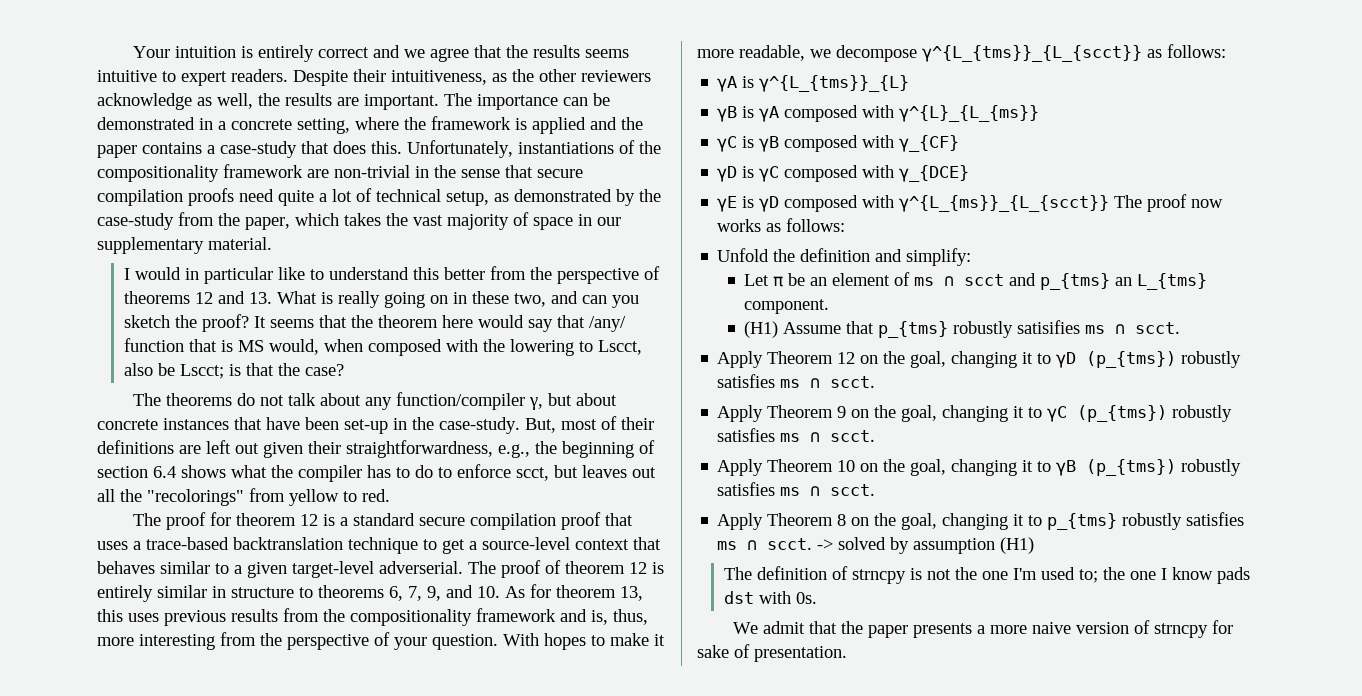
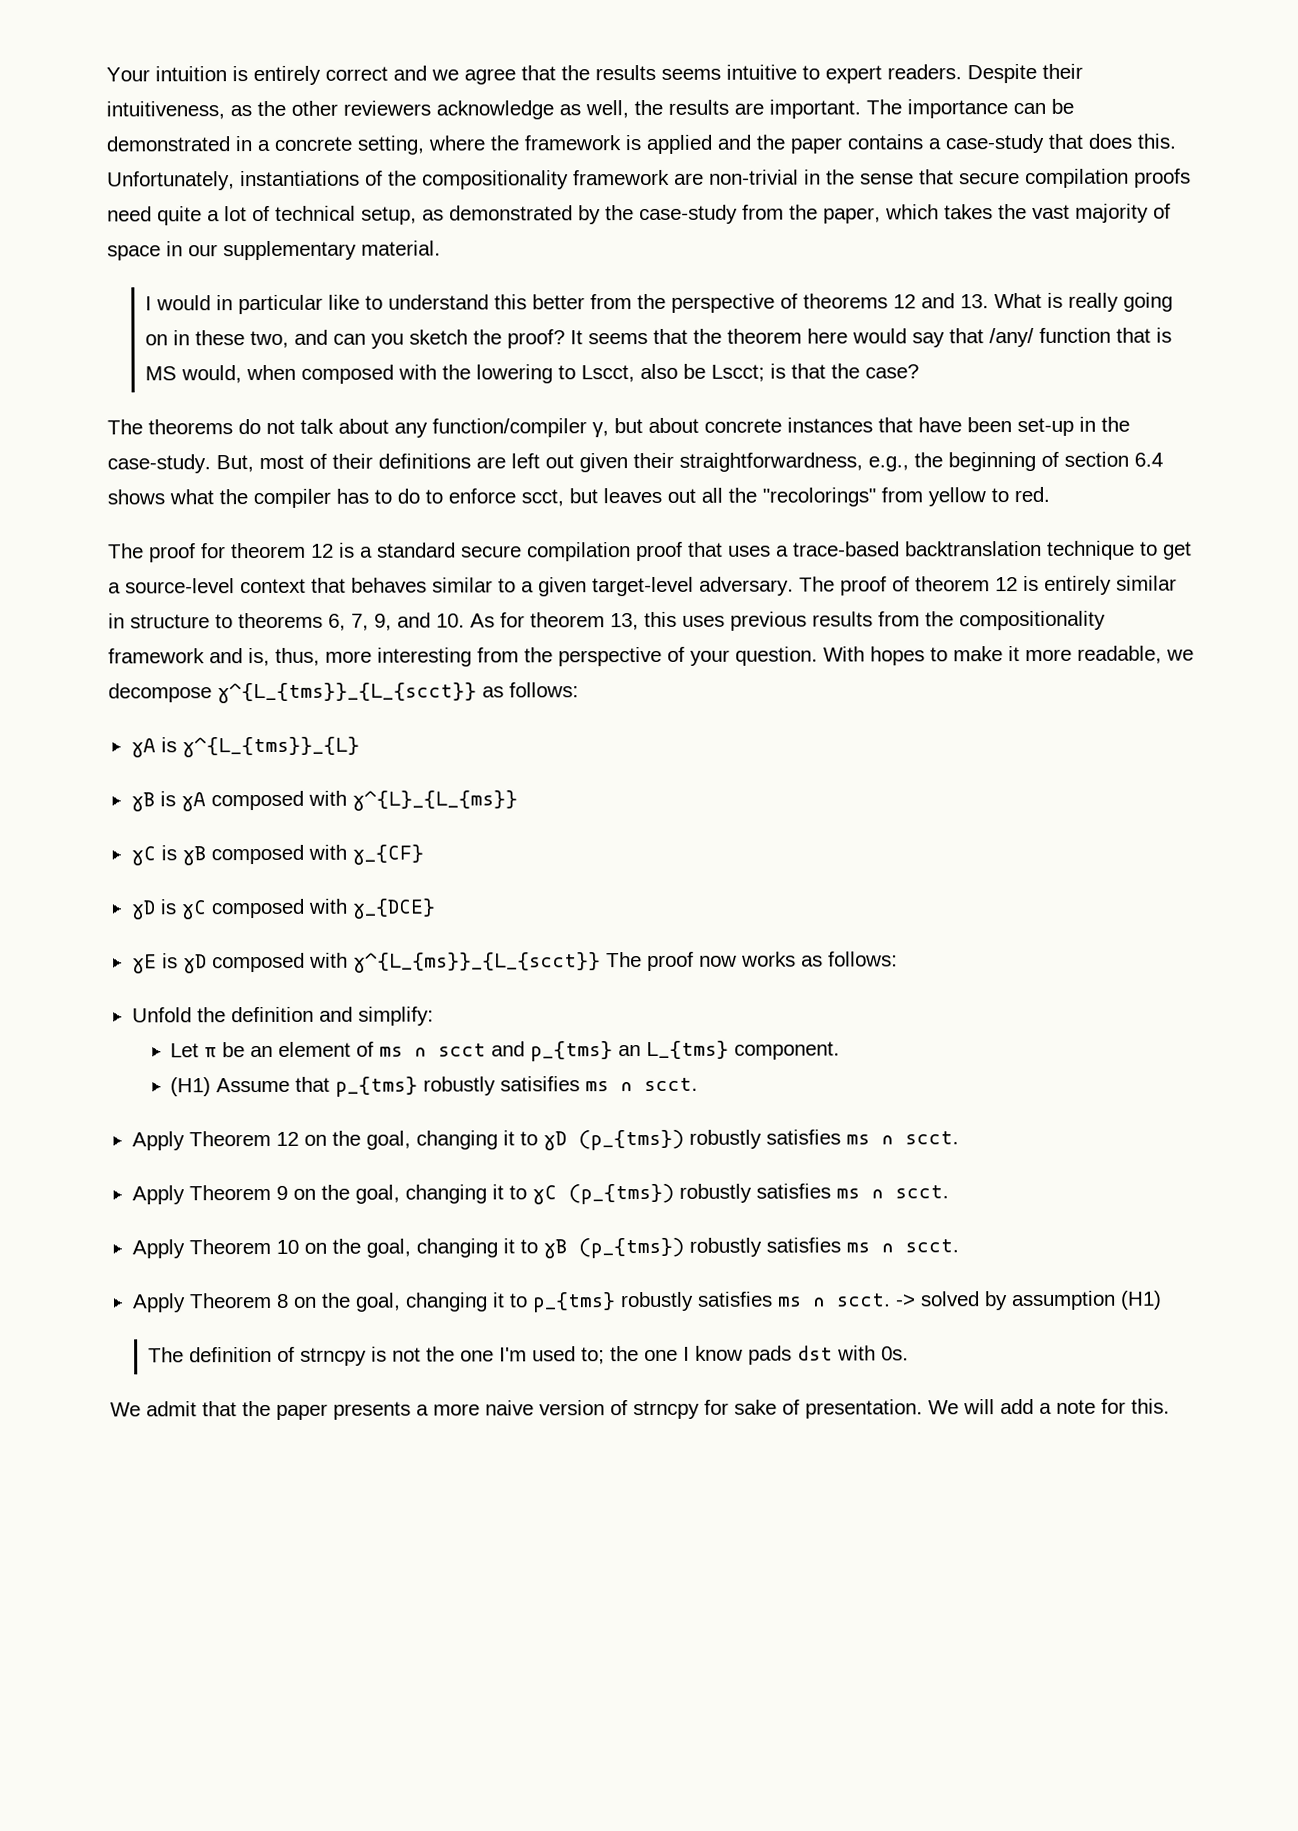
- The proof for theorem 12 is a standard secure compilation proof that uses a trace-based backtranslation technique to get a source-level context that behaves similar to a given target-level adverserial.
+ The proof for theorem 12 is a standard secure compilation proof that uses a trace-based backtranslation technique to get a source-level context that behaves similar to a given target-level adversary.
+ We will add a note for this.

